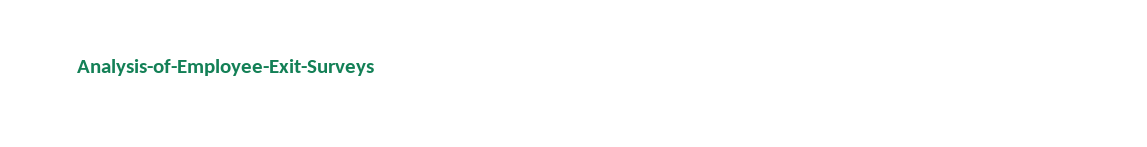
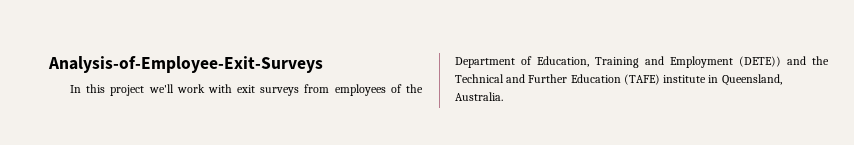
+ In this project we'll work with exit surveys from employees of the Department of Education, Training and Employment (DETE)) and the Technical and Further Education (TAFE) institute in Queensland, Australia.

